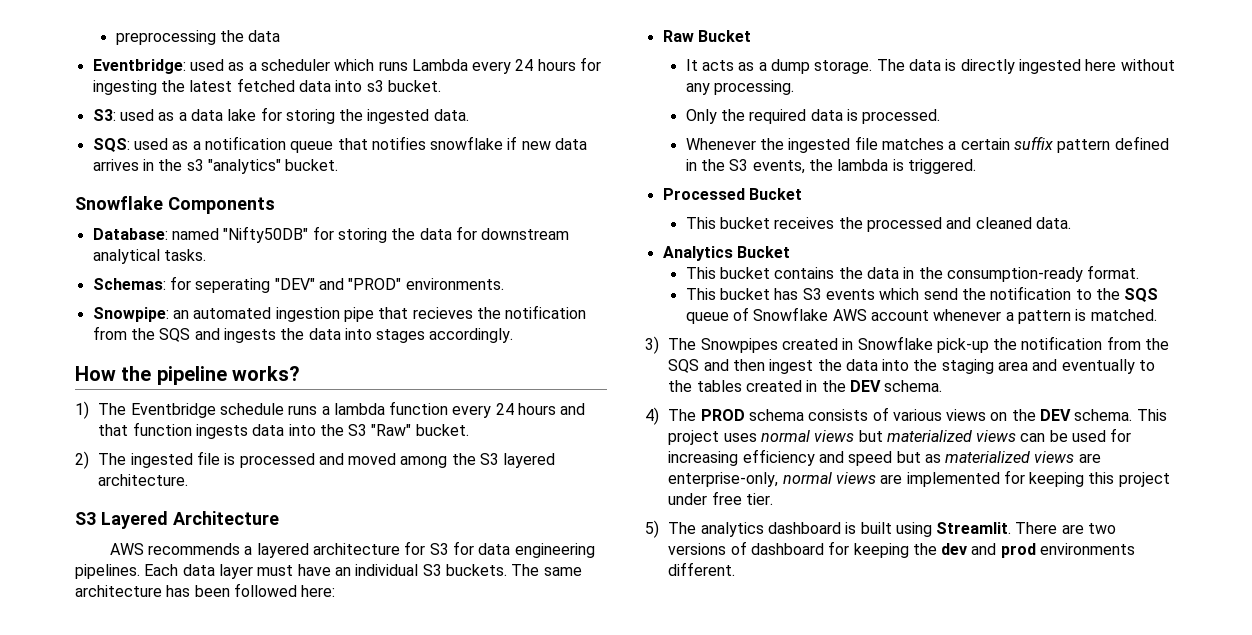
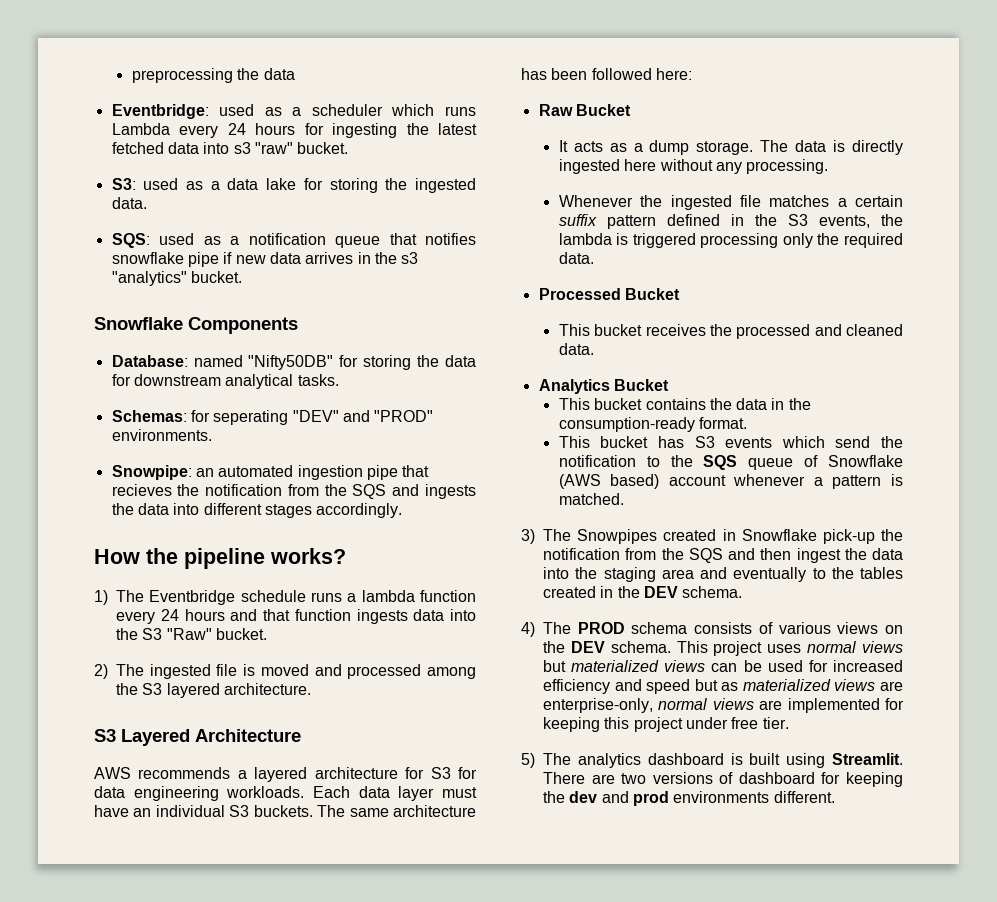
- Eventbridge: used as a scheduler which runs Lambda every 24 hours for ingesting the latest fetched data into s3 bucket.
+ Eventbridge: used as a scheduler which runs Lambda every 24 hours for ingesting the latest fetched data into s3 "raw" bucket.
- SQS: used as a notification queue that notifies snowflake if new data arrives in the s3 "analytics" bucket.
+ SQS: used as a notification queue that notifies snowflake pipe if new data arrives in the s3 "analytics" bucket.
- Snowpipe: an automated ingestion pipe that recieves the notification from the SQS and ingests the data into stages accordingly.
+ Snowpipe: an automated ingestion pipe that recieves the notification from the SQS and ingests the data into different stages accordingly.
- 2) The ingested file is processed and moved among the S3 layered architecture.
+ 2) The ingested file is moved and processed among the S3 layered architecture.
- AWS recommends a layered architecture for S3 for data engineering pipelines.
+ AWS recommends a layered architecture for S3 for data engineering workloads.
- Only the required data is processed.
- Whenever the ingested file matches a certain suffix pattern defined in the S3 events, the lambda is triggered.
+ Whenever the ingested file matches a certain suffix pattern defined in the S3 events, the lambda is triggered processing only the required data.
- This bucket has S3 events which send the notification to the SQS queue of Snowflake AWS account whenever a pattern is matched.
+ This bucket has S3 events which send the notification to the SQS queue of Snowflake (AWS based) account whenever a pattern is matched.
- This project uses normal views but materialized views can be used for increasing efficiency and speed but as materialized views are enterprise-only, normal views are implemented for keeping this project under free tier.
+ This project uses normal views but materialized views can be used for increased efficiency and speed but as materialized views are enterprise-only, normal views are implemented for keeping this project under free tier.

